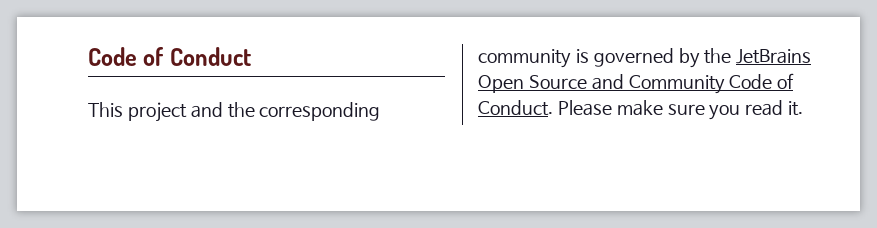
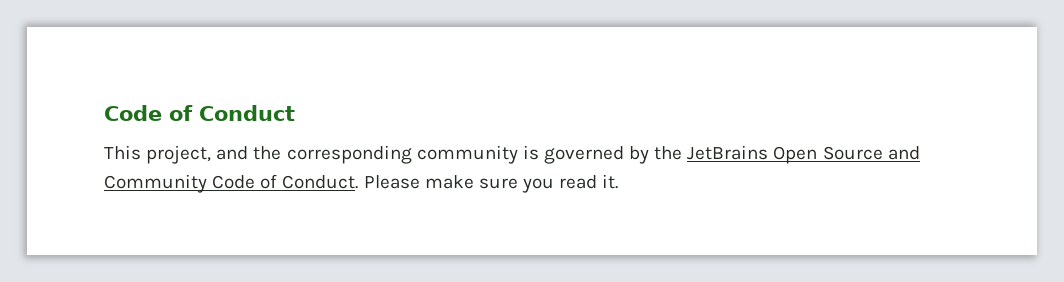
- This project and the corresponding community is governed by the JetBrains Open Source and Community Code of Conduct.
+ This project, and the corresponding community is governed by the JetBrains Open Source and Community Code of Conduct.

